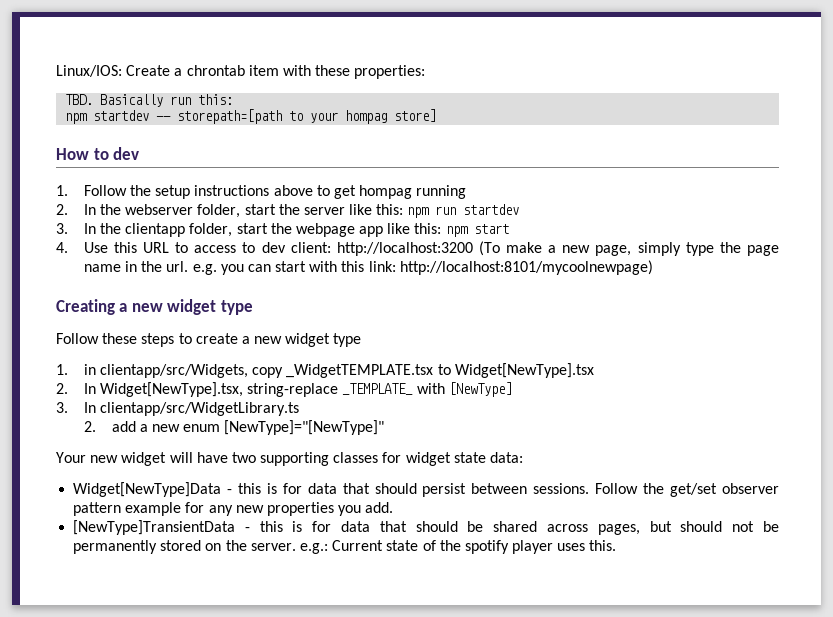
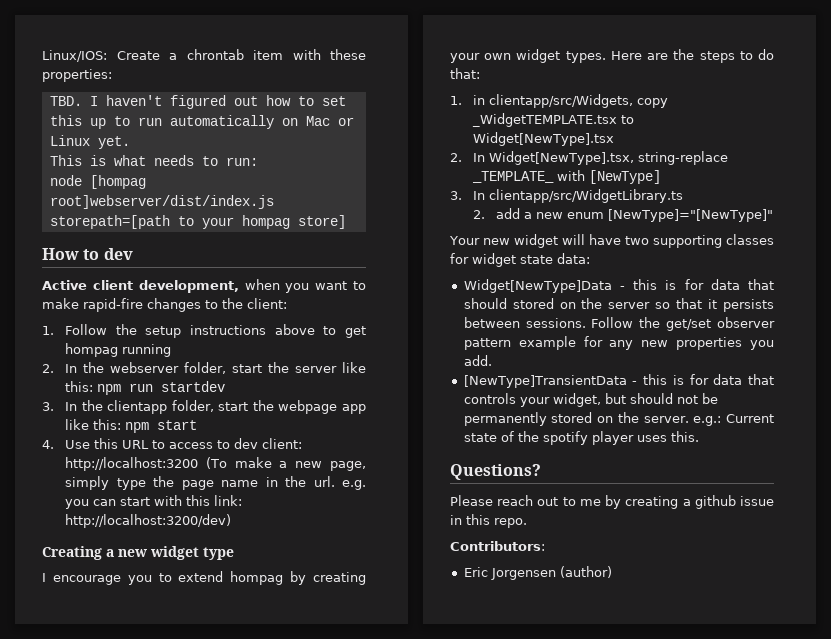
- TBD. Basically run this:
- npm startdev -- storepath=[path to your hompag store]
+ TBD. I haven't figured out how to set this up to run automatically on Mac or Linux yet.
+ This is what needs to run:
+ node [hompag root]webserver/dist/index.js storepath=[path to your hompag store]
+ Active client development, when you want to make rapid-fire changes to the client:
- 4. Use this URL to access to dev client: http://localhost:3200 (To make a new page, simply type the page name in the url. e.g. you can start with this link: http://localhost:8101/mycoolnewpage)
+ 4. Use this URL to access to dev client: http://localhost:3200 (To make a new page, simply type the page name in the url. e.g. you can start with this link: http://localhost:3200/dev)
- Follow these steps to create a new widget type
+ I encourage you to extend hompag by creating your own widget types. Here are the steps to do that:
- Widget[NewType]Data - this is for data that should persist between sessions.
+ Widget[NewType]Data - this is for data that should stored on the server so that it persists between sessions.
- [NewType]TransientData - this is for data that should be shared across pages, but should not be permanently stored on the server. e.g.: Current state of the spotify player uses this.
+ [NewType]TransientData - this is for data that controls your widget, but should not be permanently stored on the server. e.g.: Current state of the spotify player uses this.
+ Questions?
+ Please reach out to me by creating a github issue in this repo.
+ Contributors:
+ Eric Jorgensen (author)

